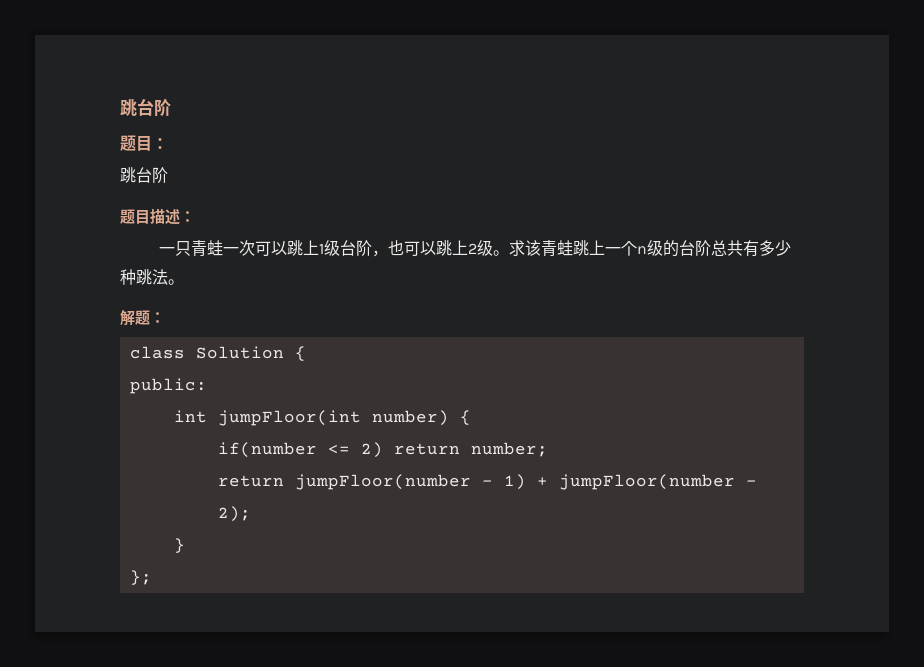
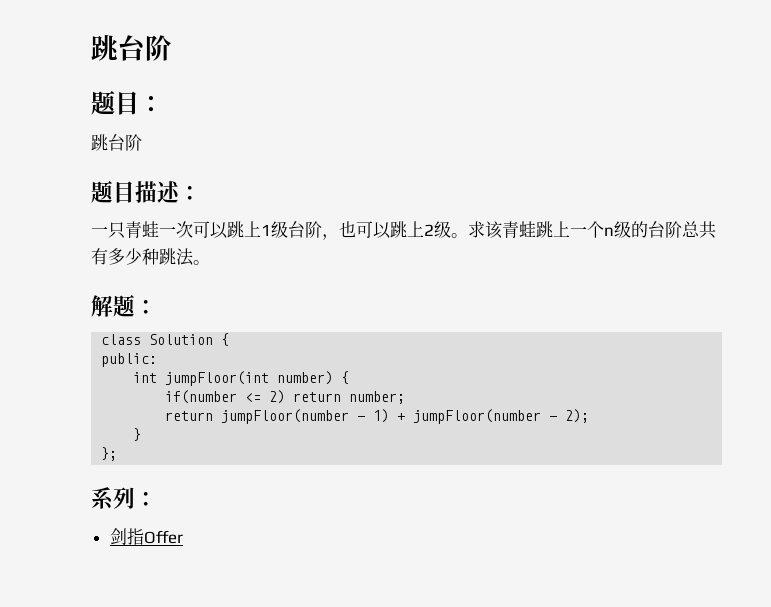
+ 系列：
+ 剑指Offer

